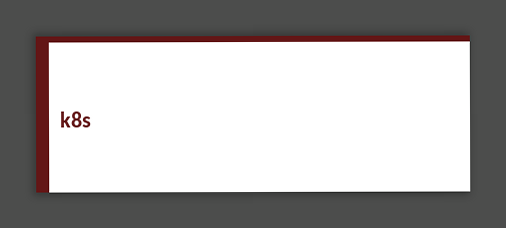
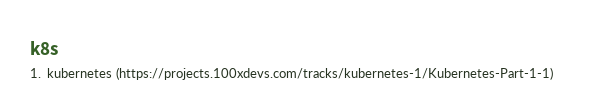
+ 1. kubernetes (https://projects.100xdevs.com/tracks/kubernetes-1/Kubernetes-Part-1-1)

